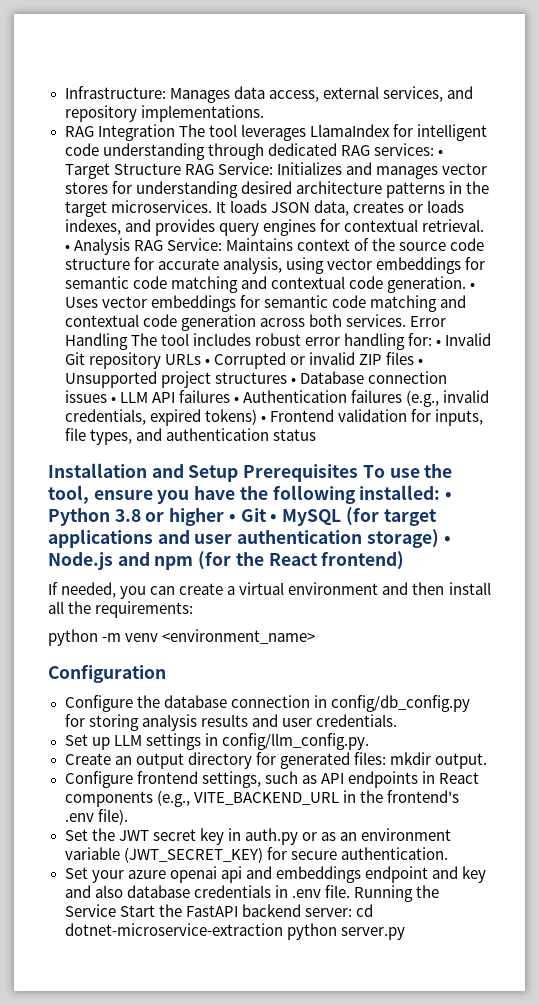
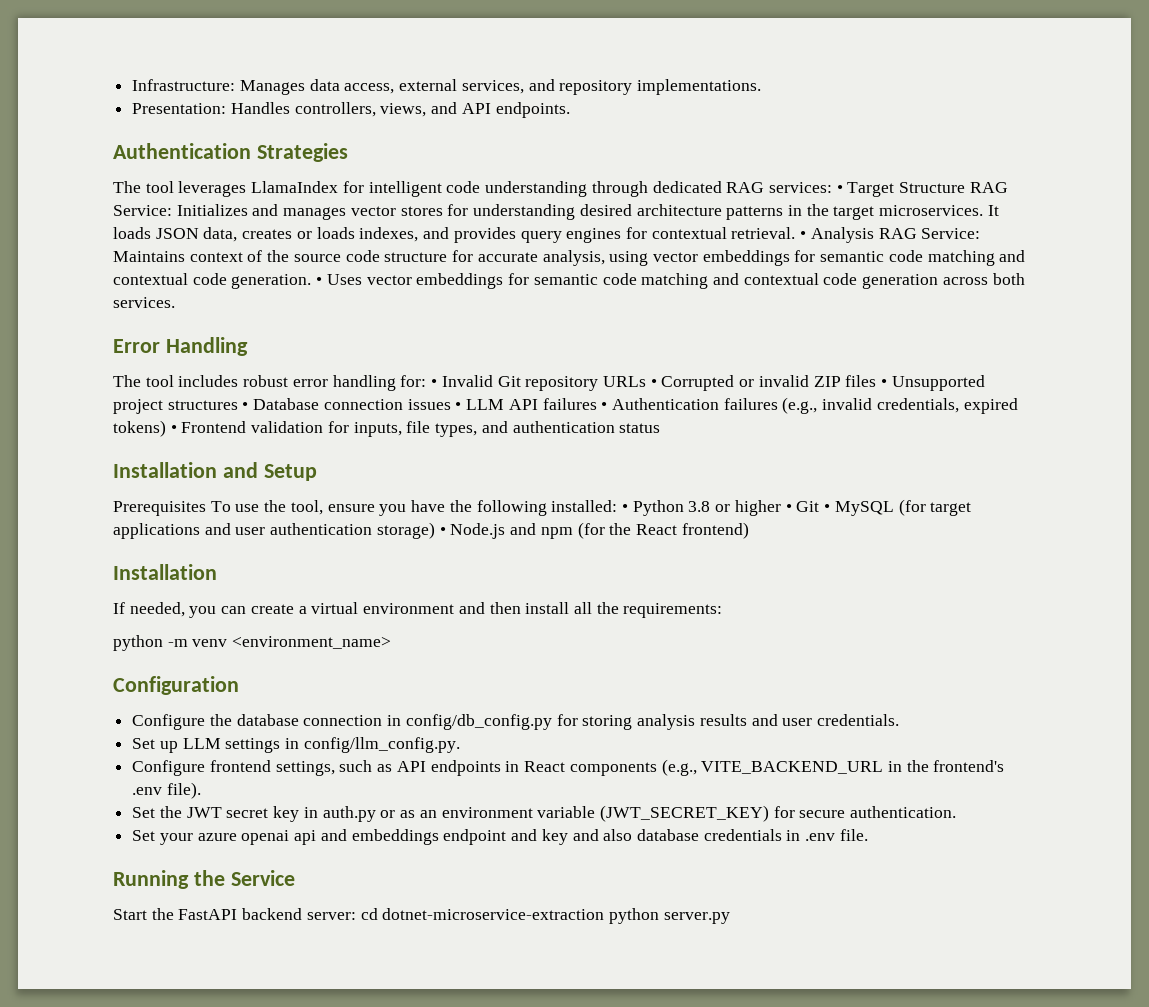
- RAG Integration The tool leverages LlamaIndex for intelligent code understanding through dedicated RAG services: • Target Structure RAG Service: Initializes and manages vector stores for understanding desired architecture patterns in the target microservices.
+ Presentation: Handles controllers, views, and API endpoints.
+ Authentication Strategies
+ The tool leverages LlamaIndex for intelligent code understanding through dedicated RAG services: • Target Structure RAG Service: Initializes and manages vector stores for understanding desired architecture patterns in the target microservices.
- • Uses vector embeddings for semantic code matching and contextual code generation across both services. Error Handling The tool includes robust error handling for:
+ • Uses vector embeddings for semantic code matching and contextual code generation across both services.
+ Error Handling
+ The tool includes robust error handling for:
- Installation and Setup Prerequisites To use the tool, ensure you have the following installed: • Python 3.8 or higher • Git • MySQL (for target applications and user authentication storage) • Node.js and npm (for the React frontend)
+ Installation and Setup
+ Prerequisites To use the tool, ensure you have the following installed: • Python 3.8 or higher • Git • MySQL (for target applications and user authentication storage) • Node.js and npm (for the React frontend)
+ Installation
- Create an output directory for generated files: mkdir output.
- Set your azure openai api and embeddings endpoint and key and also database credentials in .env file. Running the Service Start the FastAPI backend server: cd dotnet-microservice-extraction python server.py
+ Set your azure openai api and embeddings endpoint and key and also database credentials in .env file.
+ Running the Service
+ Start the FastAPI backend server: cd dotnet-microservice-extraction python server.py

